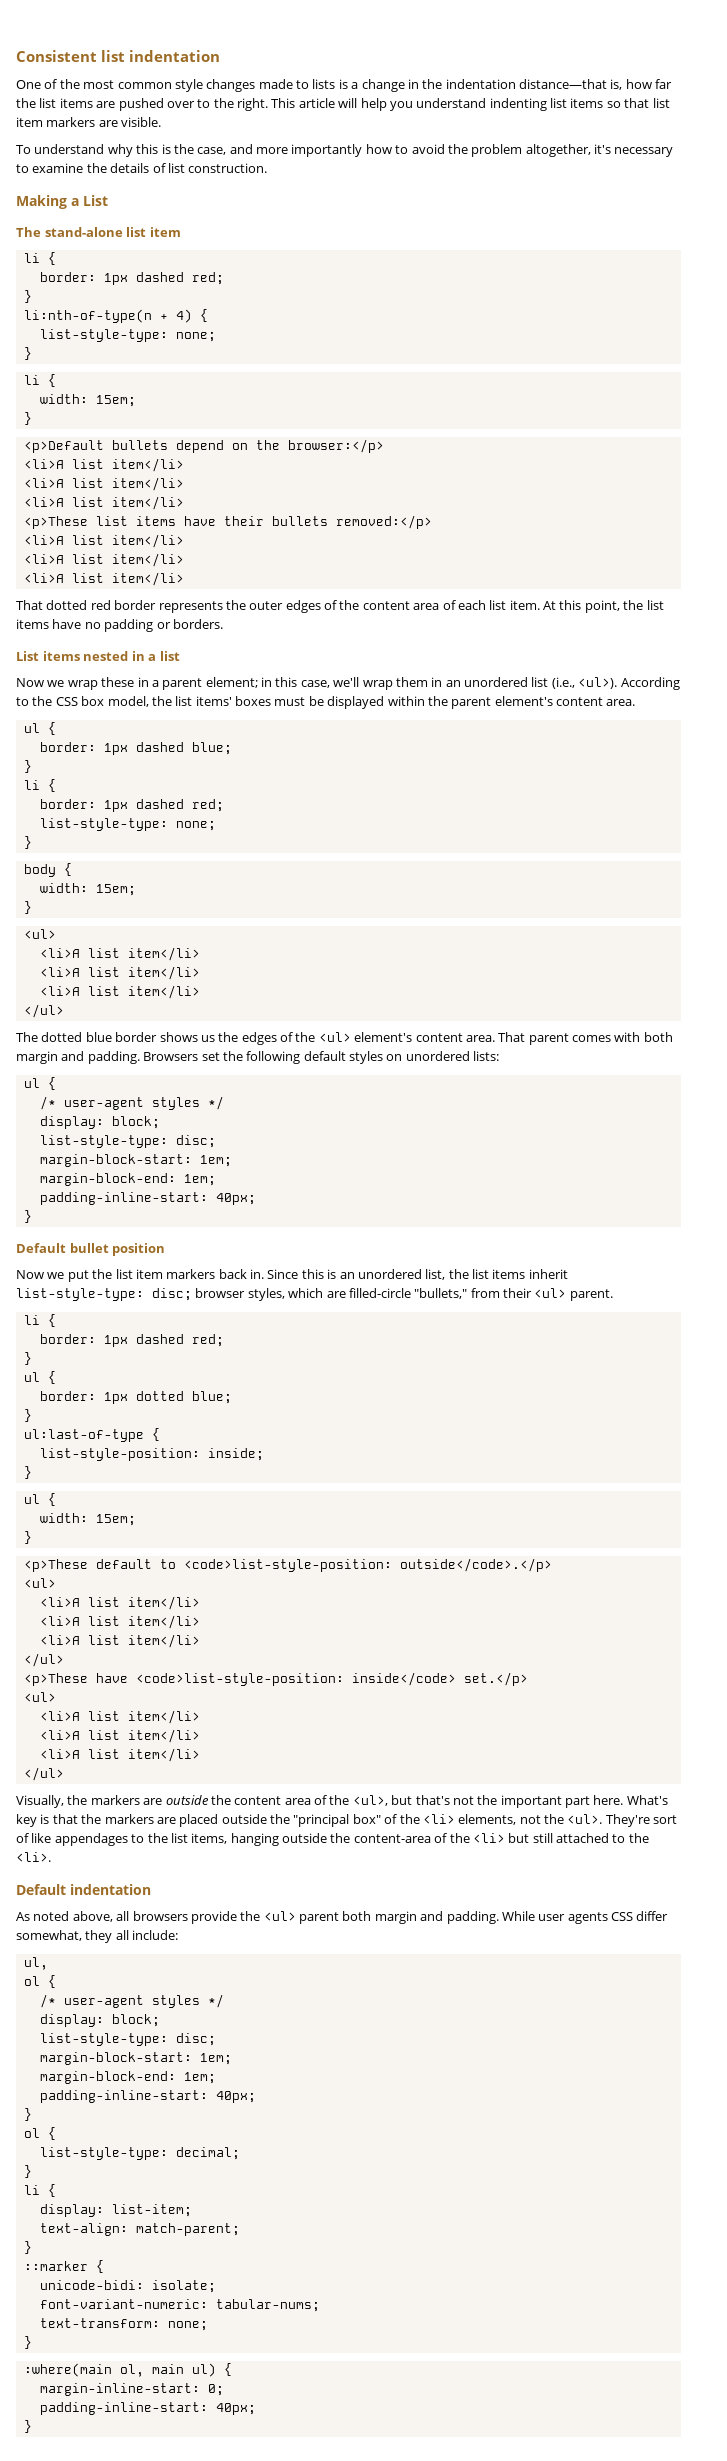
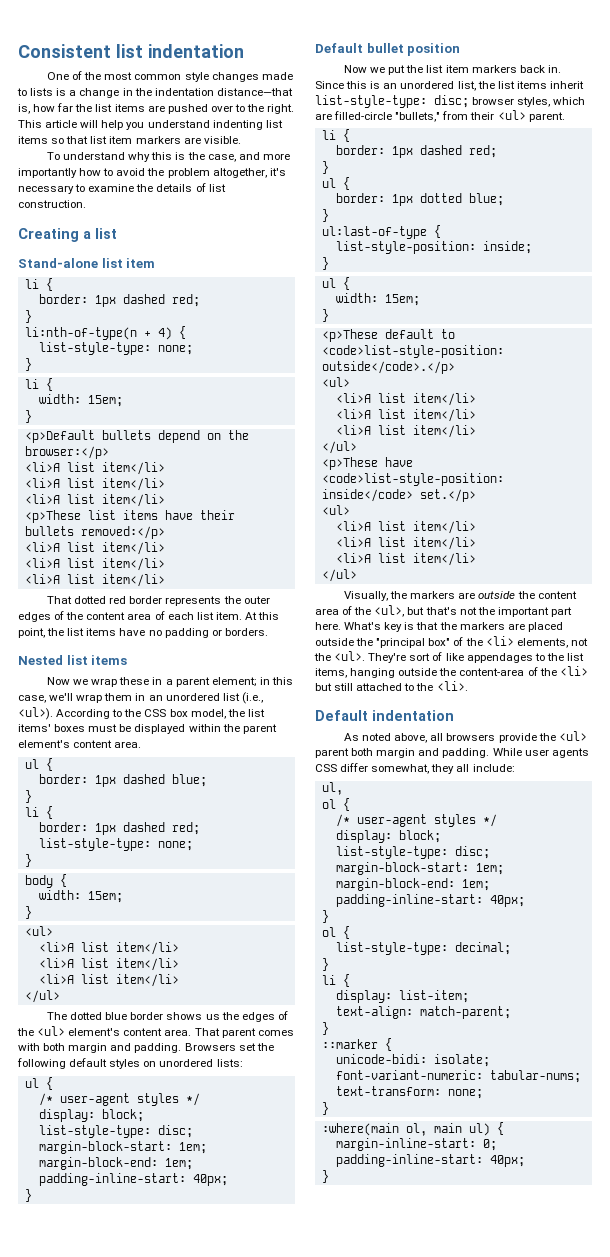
- Making a List
- The stand-alone list item
+ Creating a list
+ Stand-alone list item
- List items nested in a list
+ Nested list items

